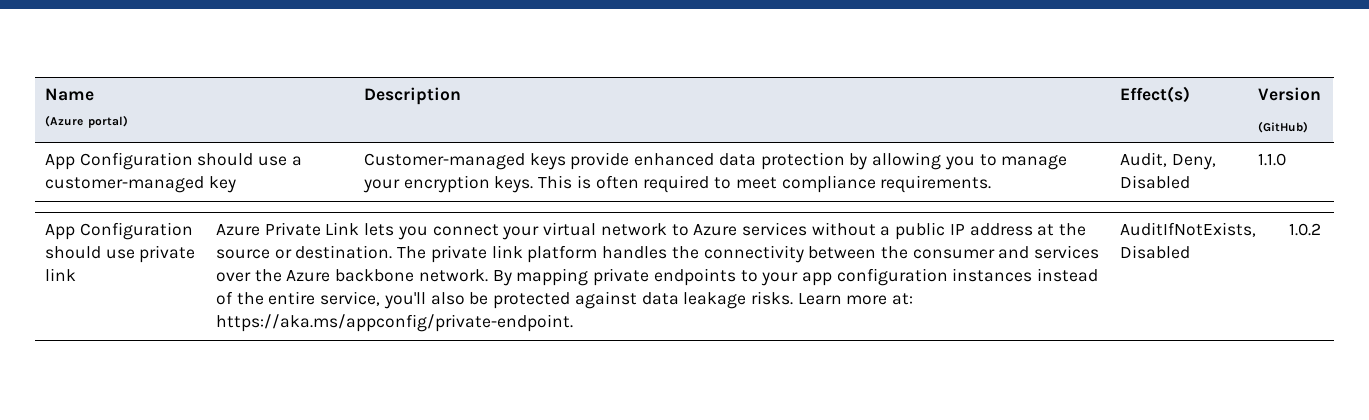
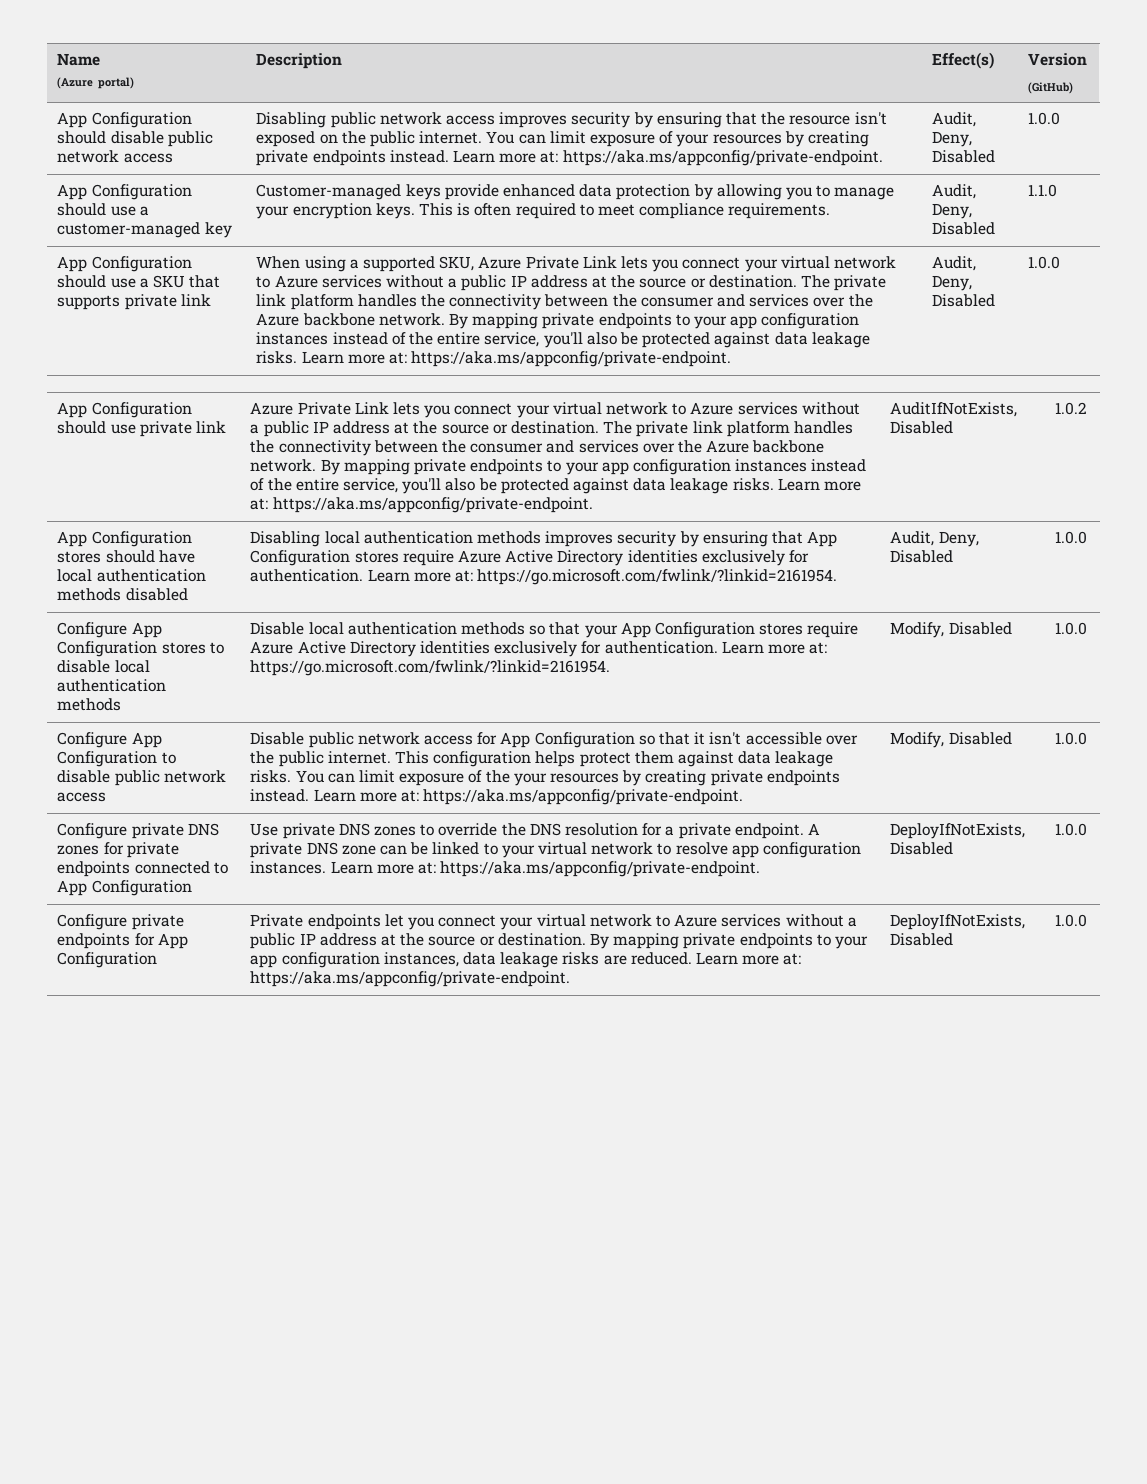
+ App Configuration should disable public network access | Disabling public network access improves security by ensuring that the resource isn't exposed on the public internet. You can limit exposure of your resources by creating private endpoints instead. Learn more at: https://aka.ms/appconfig/private-endpoint. | Audit, Deny, Disabled | 1.0.0
+ App Configuration should use a SKU that supports private link | When using a supported SKU, Azure Private Link lets you connect your virtual network to Azure services without a public IP address at the source or destination. The private link platform handles the connectivity between the consumer and services over the Azure backbone network. By mapping private endpoints to your app configuration instances instead of the entire service, you'll also be protected against data leakage risks. Learn more at: https://aka.ms/appconfig/private-endpoint. | Audit, Deny, Disabled | 1.0.0
+ App Configuration stores should have local authentication methods disabled | Disabling local authentication methods improves security by ensuring that App Configuration stores require Azure Active Directory identities exclusively for authentication. Learn more at: https://go.microsoft.com/fwlink/?linkid=2161954. | Audit, Deny, Disabled | 1.0.0
+ Configure App Configuration stores to disable local authentication methods | Disable local authentication methods so that your App Configuration stores require Azure Active Directory identities exclusively for authentication. Learn more at: https://go.microsoft.com/fwlink/?linkid=2161954. | Modify, Disabled | 1.0.0
+ Configure App Configuration to disable public network access | Disable public network access for App Configuration so that it isn't accessible over the public internet. This configuration helps protect them against data leakage risks. You can limit exposure of the your resources by creating private endpoints instead. Learn more at: https://aka.ms/appconfig/private-endpoint. | Modify, Disabled | 1.0.0
+ Configure private DNS zones for private endpoints connected to App Configuration | Use private DNS zones to override the DNS resolution for a private endpoint. A private DNS zone can be linked to your virtual network to resolve app configuration instances. Learn more at: https://aka.ms/appconfig/private-endpoint. | DeployIfNotExists, Disabled | 1.0.0
+ Configure private endpoints for App Configuration | Private endpoints let you connect your virtual network to Azure services without a public IP address at the source or destination. By mapping private endpoints to your app configuration instances, data leakage risks are reduced. Learn more at: https://aka.ms/appconfig/private-endpoint. | DeployIfNotExists, Disabled | 1.0.0

